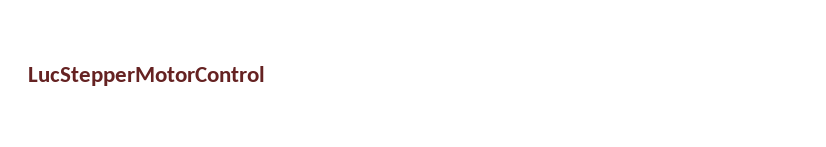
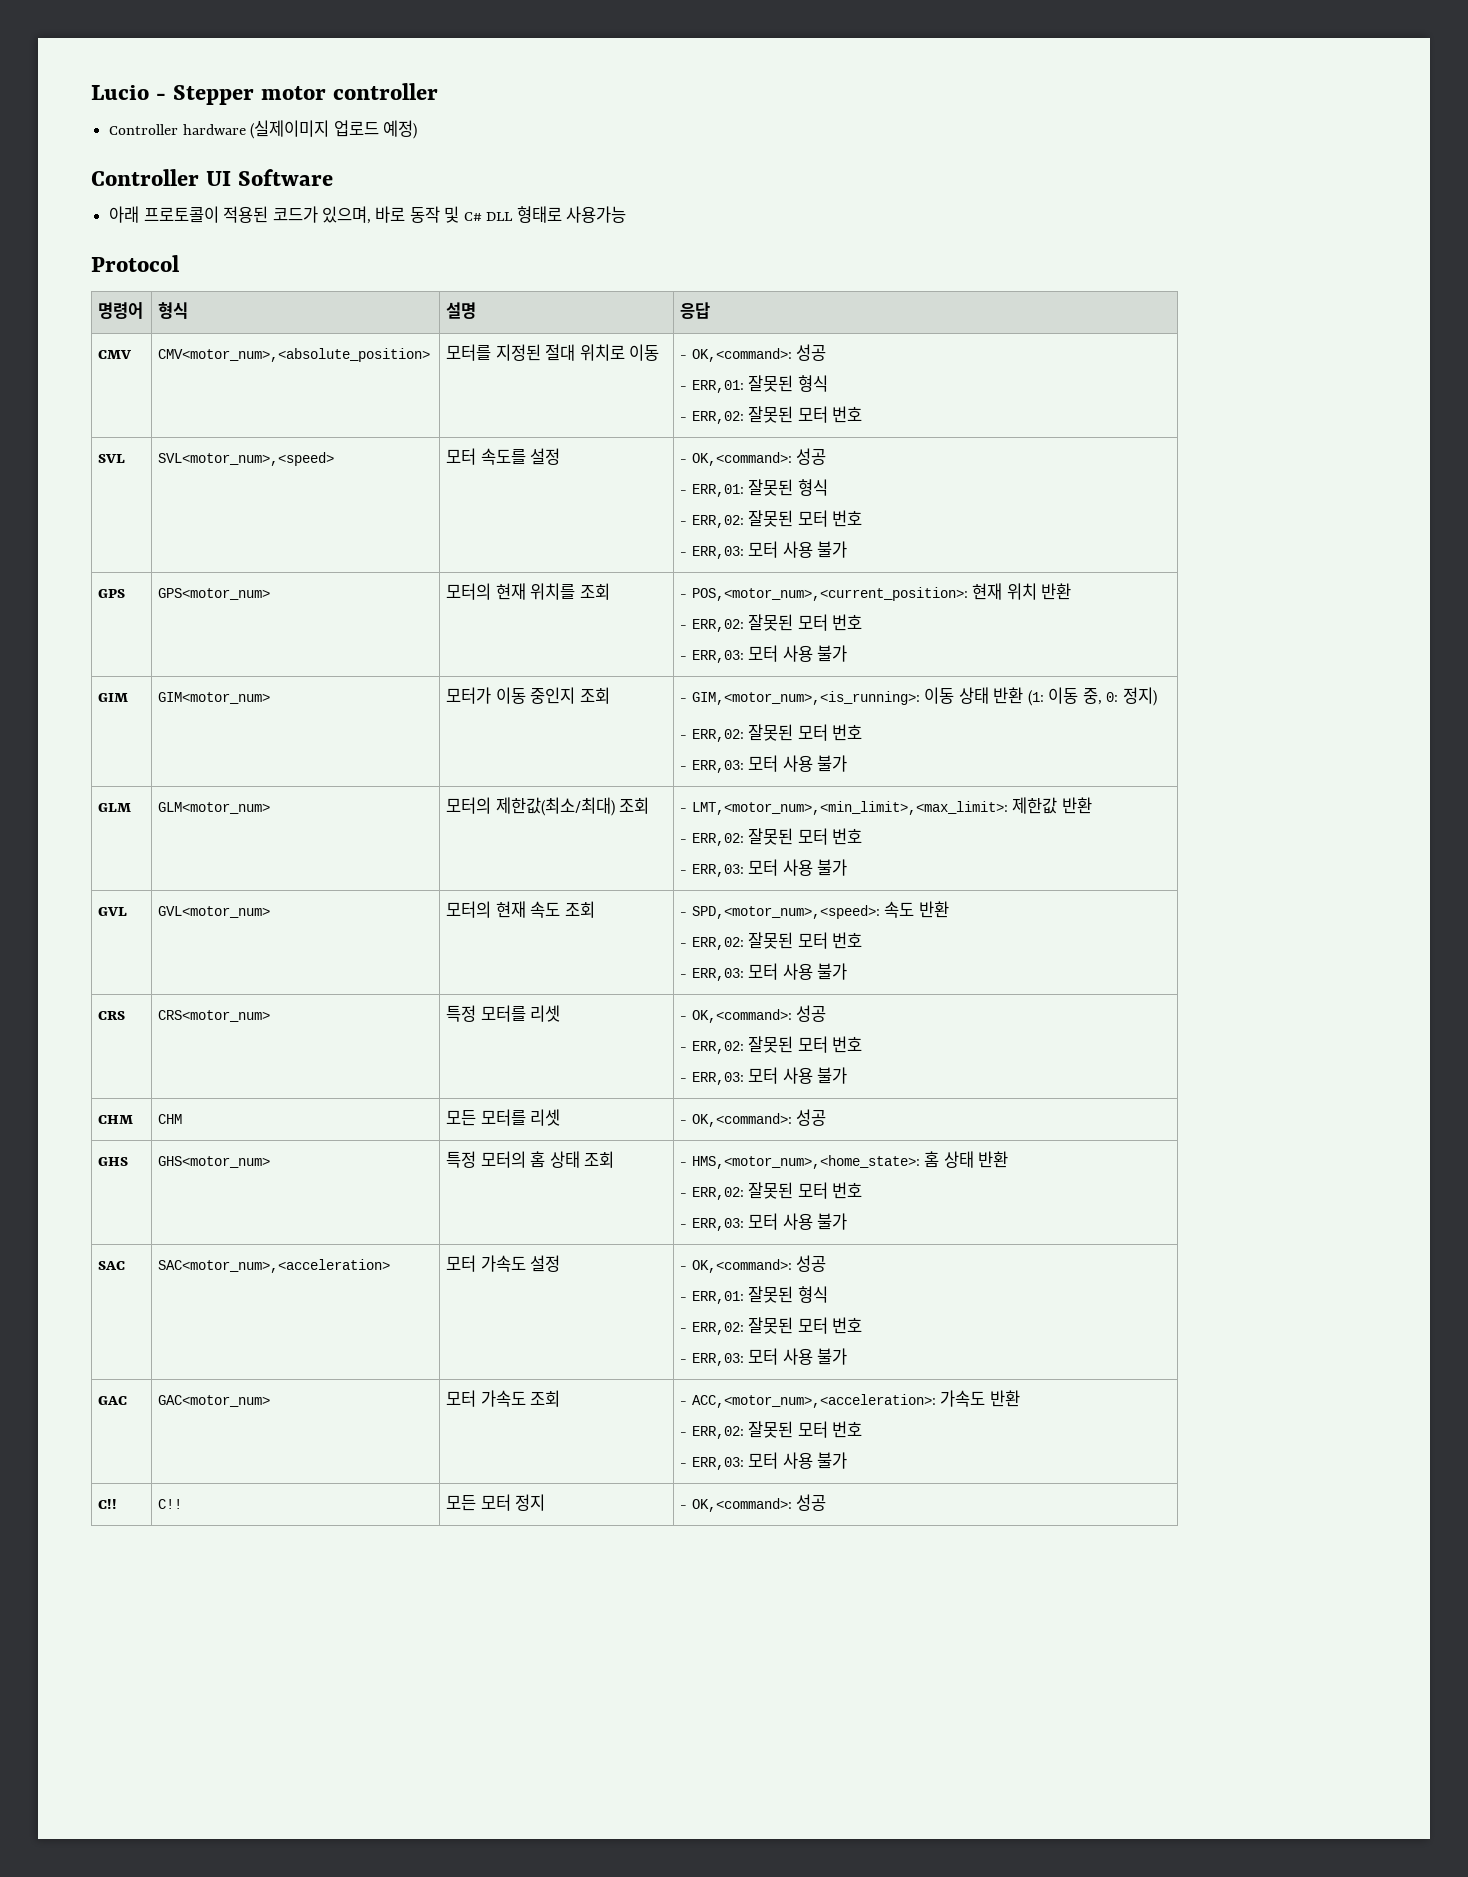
- LucStepperMotorControl
+ Lucio - Stepper motor controller
+ Controller hardware (실제이미지 업로드 예정)
+ Controller UI Software
+ 아래 프로토콜이 적용된 코드가 있으며, 바로 동작 및 C# DLL 형태로 사용가능
+ Protocol
+ 명령어 | 형식 | 설명 | 응답
+ CMV | CMV<motor_num>,<absolute_position> | 모터를 지정된 절대 위치로 이동 | - OK,<command>: 성공
+ - ERR,01: 잘못된 형식
+ - ERR,02: 잘못된 모터 번호
+ SVL | SVL<motor_num>,<speed> | 모터 속도를 설정 | - OK,<command>: 성공
+ - ERR,01: 잘못된 형식
+ - ERR,02: 잘못된 모터 번호
+ - ERR,03: 모터 사용 불가
+ GPS | GPS<motor_num> | 모터의 현재 위치를 조회 | - POS,<motor_num>,<current_position>: 현재 위치 반환
+ - ERR,02: 잘못된 모터 번호
+ - ERR,03: 모터 사용 불가
+ GIM | GIM<motor_num> | 모터가 이동 중인지 조회 | - GIM,<motor_num>,<is_running>: 이동 상태 반환 (1: 이동 중, 0: 정지)
+ - ERR,02: 잘못된 모터 번호
+ - ERR,03: 모터 사용 불가
+ GLM | GLM<motor_num> | 모터의 제한값(최소/최대) 조회 | - LMT,<motor_num>,<min_limit>,<max_limit>: 제한값 반환
+ - ERR,02: 잘못된 모터 번호
+ - ERR,03: 모터 사용 불가
+ GVL | GVL<motor_num> | 모터의 현재 속도 조회 | - SPD,<motor_num>,<speed>: 속도 반환
+ - ERR,02: 잘못된 모터 번호
+ - ERR,03: 모터 사용 불가
+ CRS | CRS<motor_num> | 특정 모터를 리셋 | - OK,<command>: 성공
+ - ERR,02: 잘못된 모터 번호
+ - ERR,03: 모터 사용 불가
+ CHM | CHM | 모든 모터를 리셋 | - OK,<command>: 성공
+ GHS | GHS<motor_num> | 특정 모터의 홈 상태 조회 | - HMS,<motor_num>,<home_state>: 홈 상태 반환
+ - ERR,02: 잘못된 모터 번호
+ - ERR,03: 모터 사용 불가
+ SAC | SAC<motor_num>,<acceleration> | 모터 가속도 설정 | - OK,<command>: 성공
+ - ERR,01: 잘못된 형식
+ - ERR,02: 잘못된 모터 번호
+ - ERR,03: 모터 사용 불가
+ GAC | GAC<motor_num> | 모터 가속도 조회 | - ACC,<motor_num>,<acceleration>: 가속도 반환
+ - ERR,02: 잘못된 모터 번호
+ - ERR,03: 모터 사용 불가
+ C!! | C!! | 모든 모터 정지 | - OK,<command>: 성공

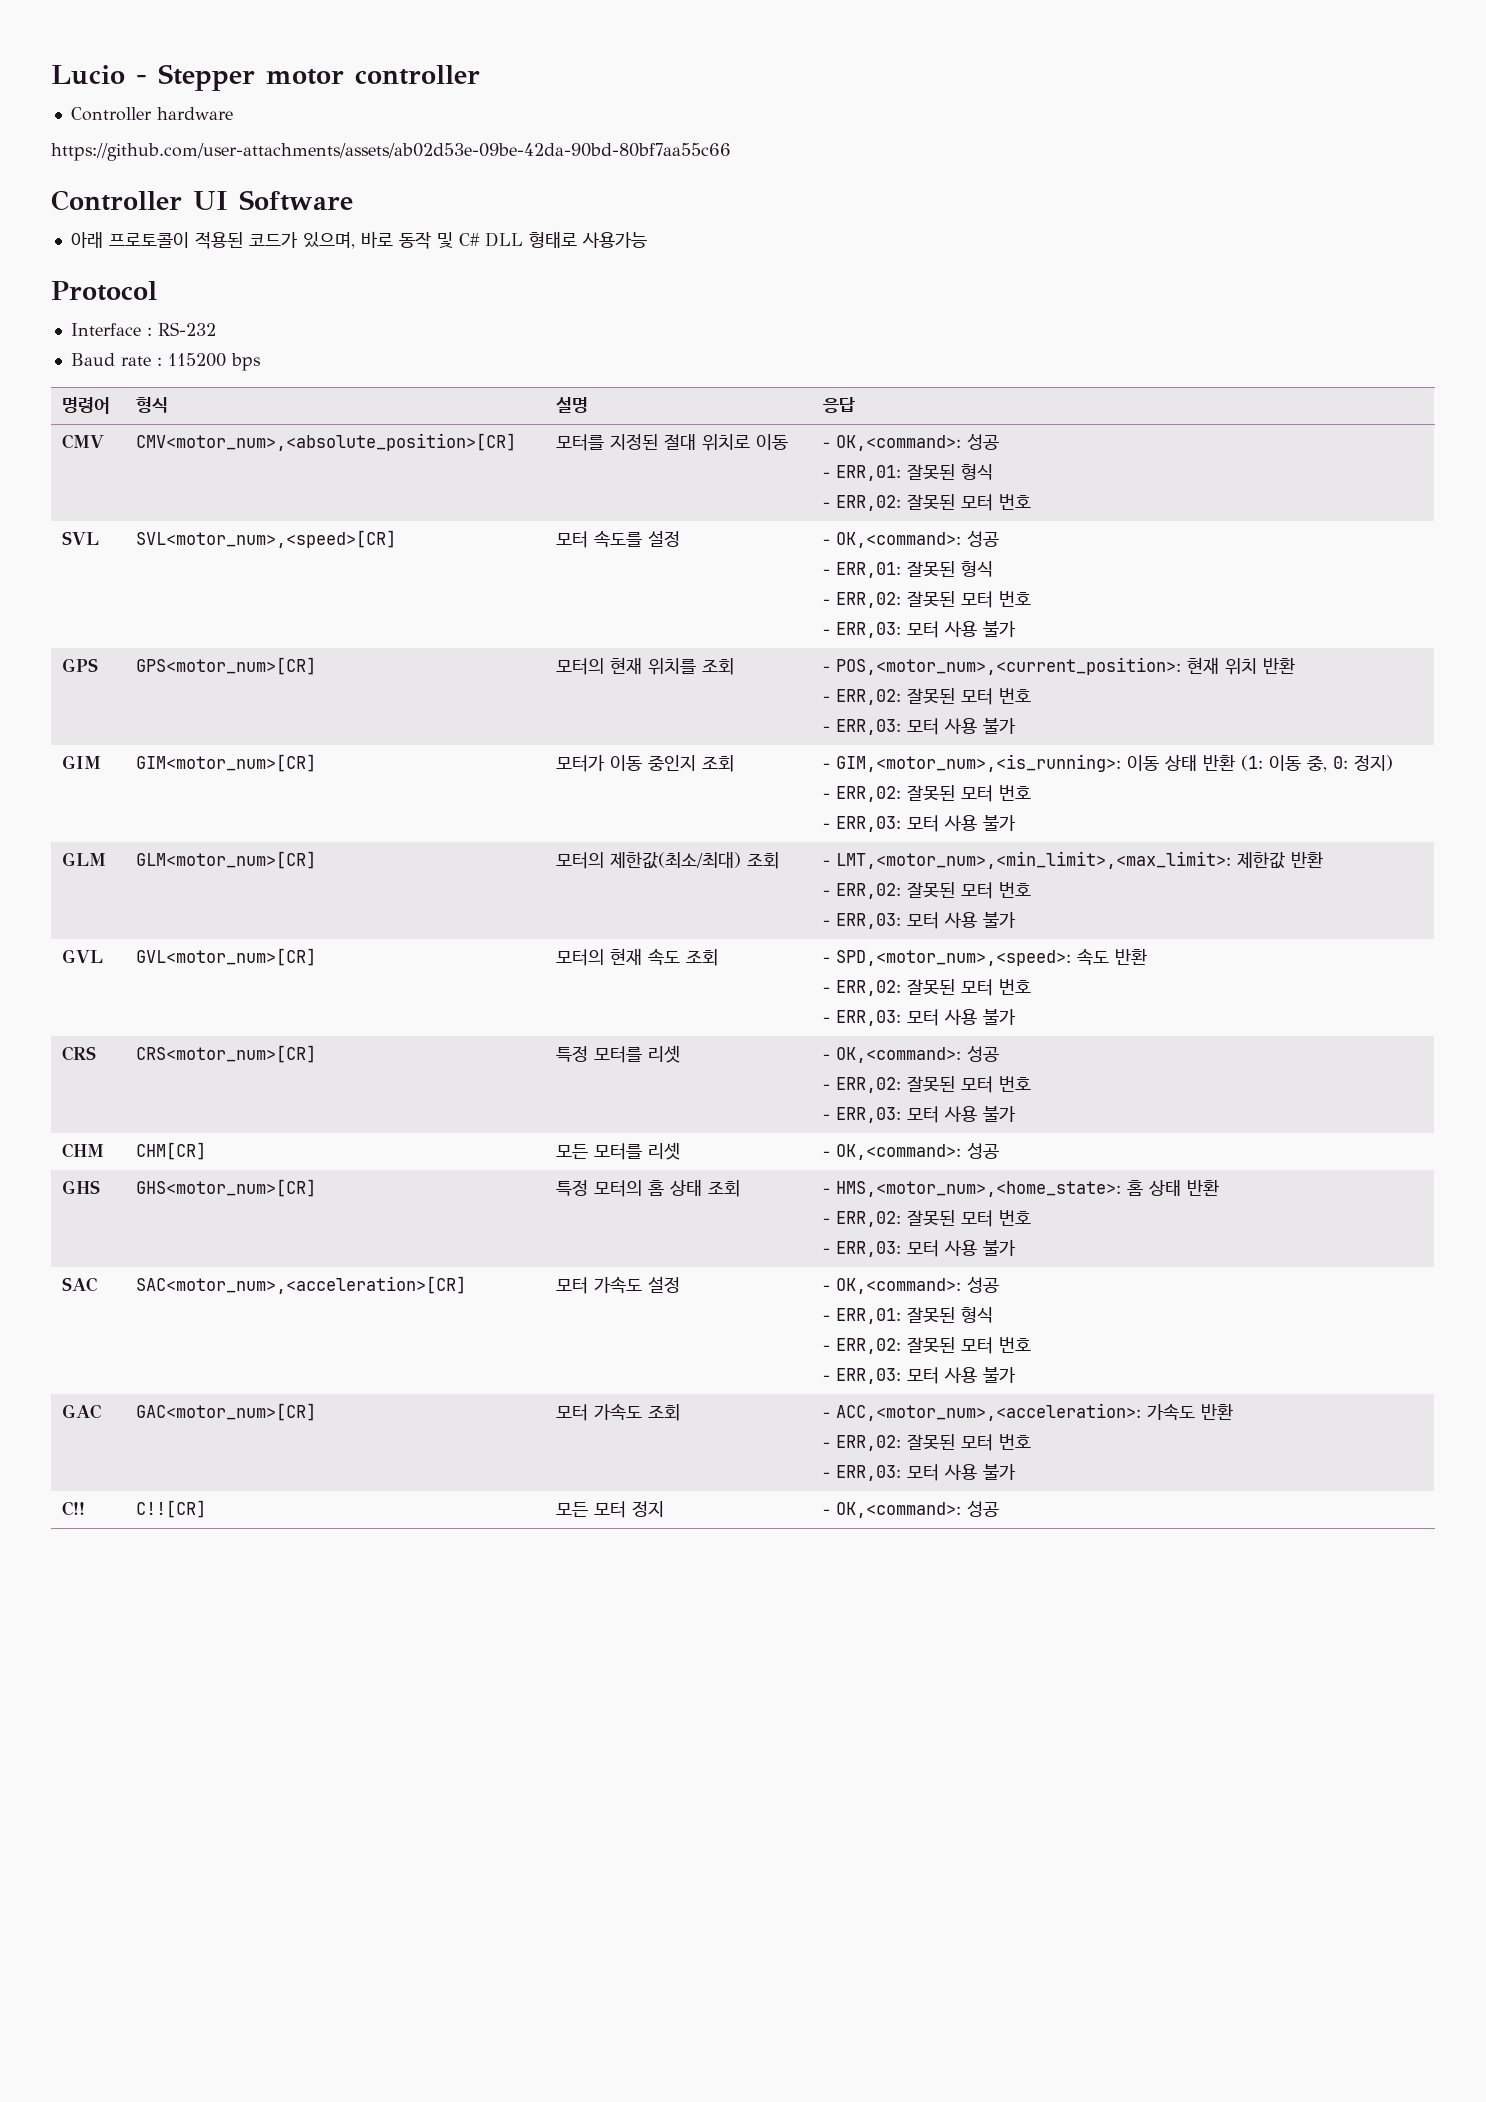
- Controller hardware (실제이미지 업로드 예정)
+ Controller hardware
+ https://github.com/user-attachments/assets/ab02d53e-09be-42da-90bd-80bf7aa55c66
+ Interface : RS-232
+ Baud rate : 115200 bps
- CMV | CMV<motor_num>,<absolute_position> | 모터를 지정된 절대 위치로 이동 | - OK,<command>: 성공
+ CMV | CMV<motor_num>,<absolute_position>[CR] | 모터를 지정된 절대 위치로 이동 | - OK,<command>: 성공
- SVL | SVL<motor_num>,<speed> | 모터 속도를 설정 | - OK,<command>: 성공
+ SVL | SVL<motor_num>,<speed>[CR] | 모터 속도를 설정 | - OK,<command>: 성공
- GPS | GPS<motor_num> | 모터의 현재 위치를 조회 | - POS,<motor_num>,<current_position>: 현재 위치 반환
+ GPS | GPS<motor_num>[CR] | 모터의 현재 위치를 조회 | - POS,<motor_num>,<current_position>: 현재 위치 반환
- GIM | GIM<motor_num> | 모터가 이동 중인지 조회 | - GIM,<motor_num>,<is_running>: 이동 상태 반환 (1: 이동 중, 0: 정지)
+ GIM | GIM<motor_num>[CR] | 모터가 이동 중인지 조회 | - GIM,<motor_num>,<is_running>: 이동 상태 반환 (1: 이동 중, 0: 정지)
- GLM | GLM<motor_num> | 모터의 제한값(최소/최대) 조회 | - LMT,<motor_num>,<min_limit>,<max_limit>: 제한값 반환
+ GLM | GLM<motor_num>[CR] | 모터의 제한값(최소/최대) 조회 | - LMT,<motor_num>,<min_limit>,<max_limit>: 제한값 반환
- GVL | GVL<motor_num> | 모터의 현재 속도 조회 | - SPD,<motor_num>,<speed>: 속도 반환
+ GVL | GVL<motor_num>[CR] | 모터의 현재 속도 조회 | - SPD,<motor_num>,<speed>: 속도 반환
- CRS | CRS<motor_num> | 특정 모터를 리셋 | - OK,<command>: 성공
+ CRS | CRS<motor_num>[CR] | 특정 모터를 리셋 | - OK,<command>: 성공
- CHM | CHM | 모든 모터를 리셋 | - OK,<command>: 성공
+ CHM | CHM[CR] | 모든 모터를 리셋 | - OK,<command>: 성공
- GHS | GHS<motor_num> | 특정 모터의 홈 상태 조회 | - HMS,<motor_num>,<home_state>: 홈 상태 반환
+ GHS | GHS<motor_num>[CR] | 특정 모터의 홈 상태 조회 | - HMS,<motor_num>,<home_state>: 홈 상태 반환
- SAC | SAC<motor_num>,<acceleration> | 모터 가속도 설정 | - OK,<command>: 성공
+ SAC | SAC<motor_num>,<acceleration>[CR] | 모터 가속도 설정 | - OK,<command>: 성공
- GAC | GAC<motor_num> | 모터 가속도 조회 | - ACC,<motor_num>,<acceleration>: 가속도 반환
+ GAC | GAC<motor_num>[CR] | 모터 가속도 조회 | - ACC,<motor_num>,<acceleration>: 가속도 반환
- C!! | C!! | 모든 모터 정지 | - OK,<command>: 성공
+ C!! | C!![CR] | 모든 모터 정지 | - OK,<command>: 성공

